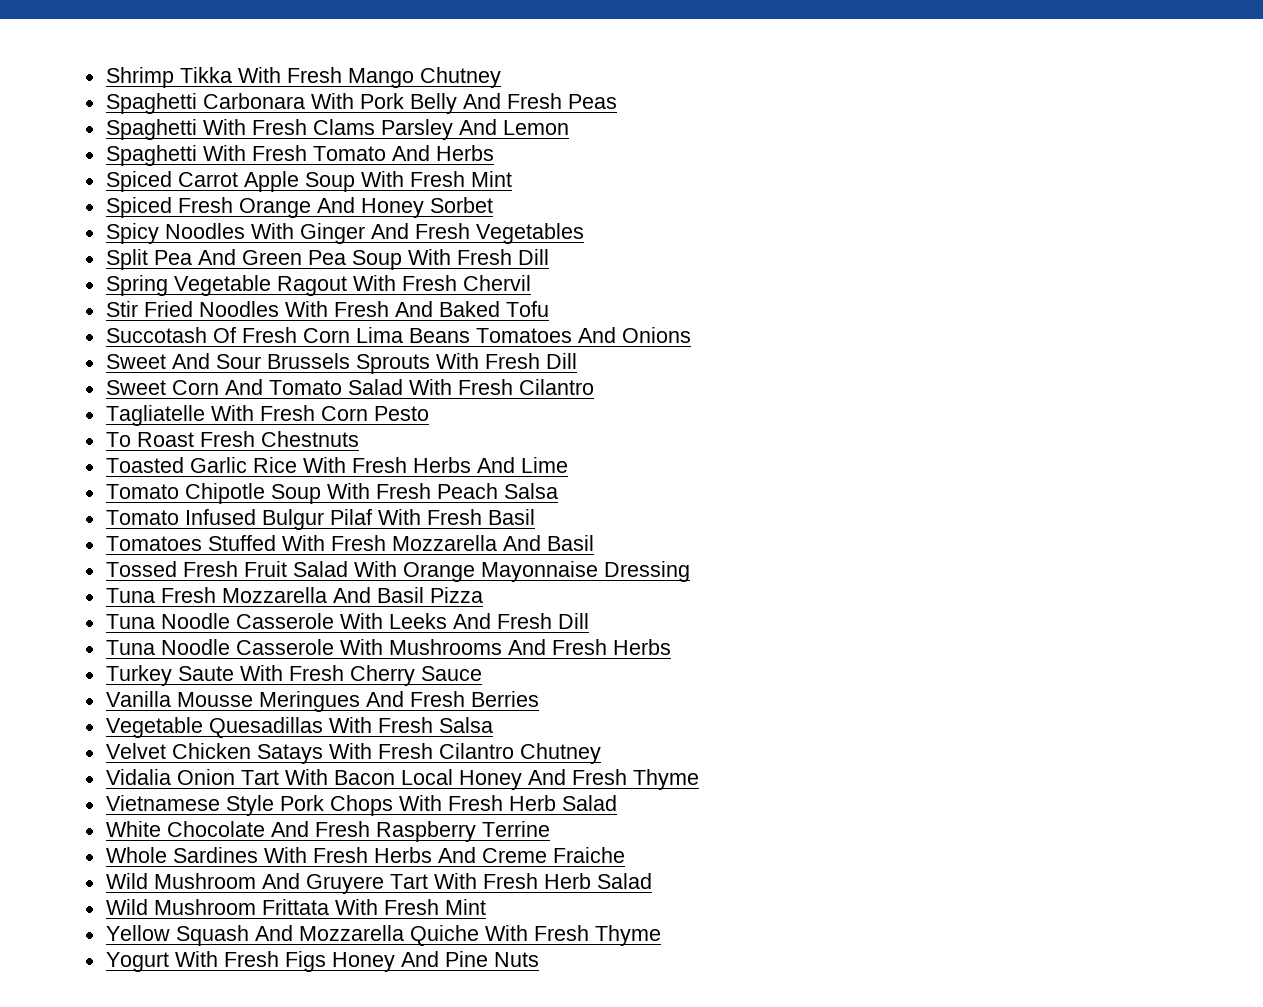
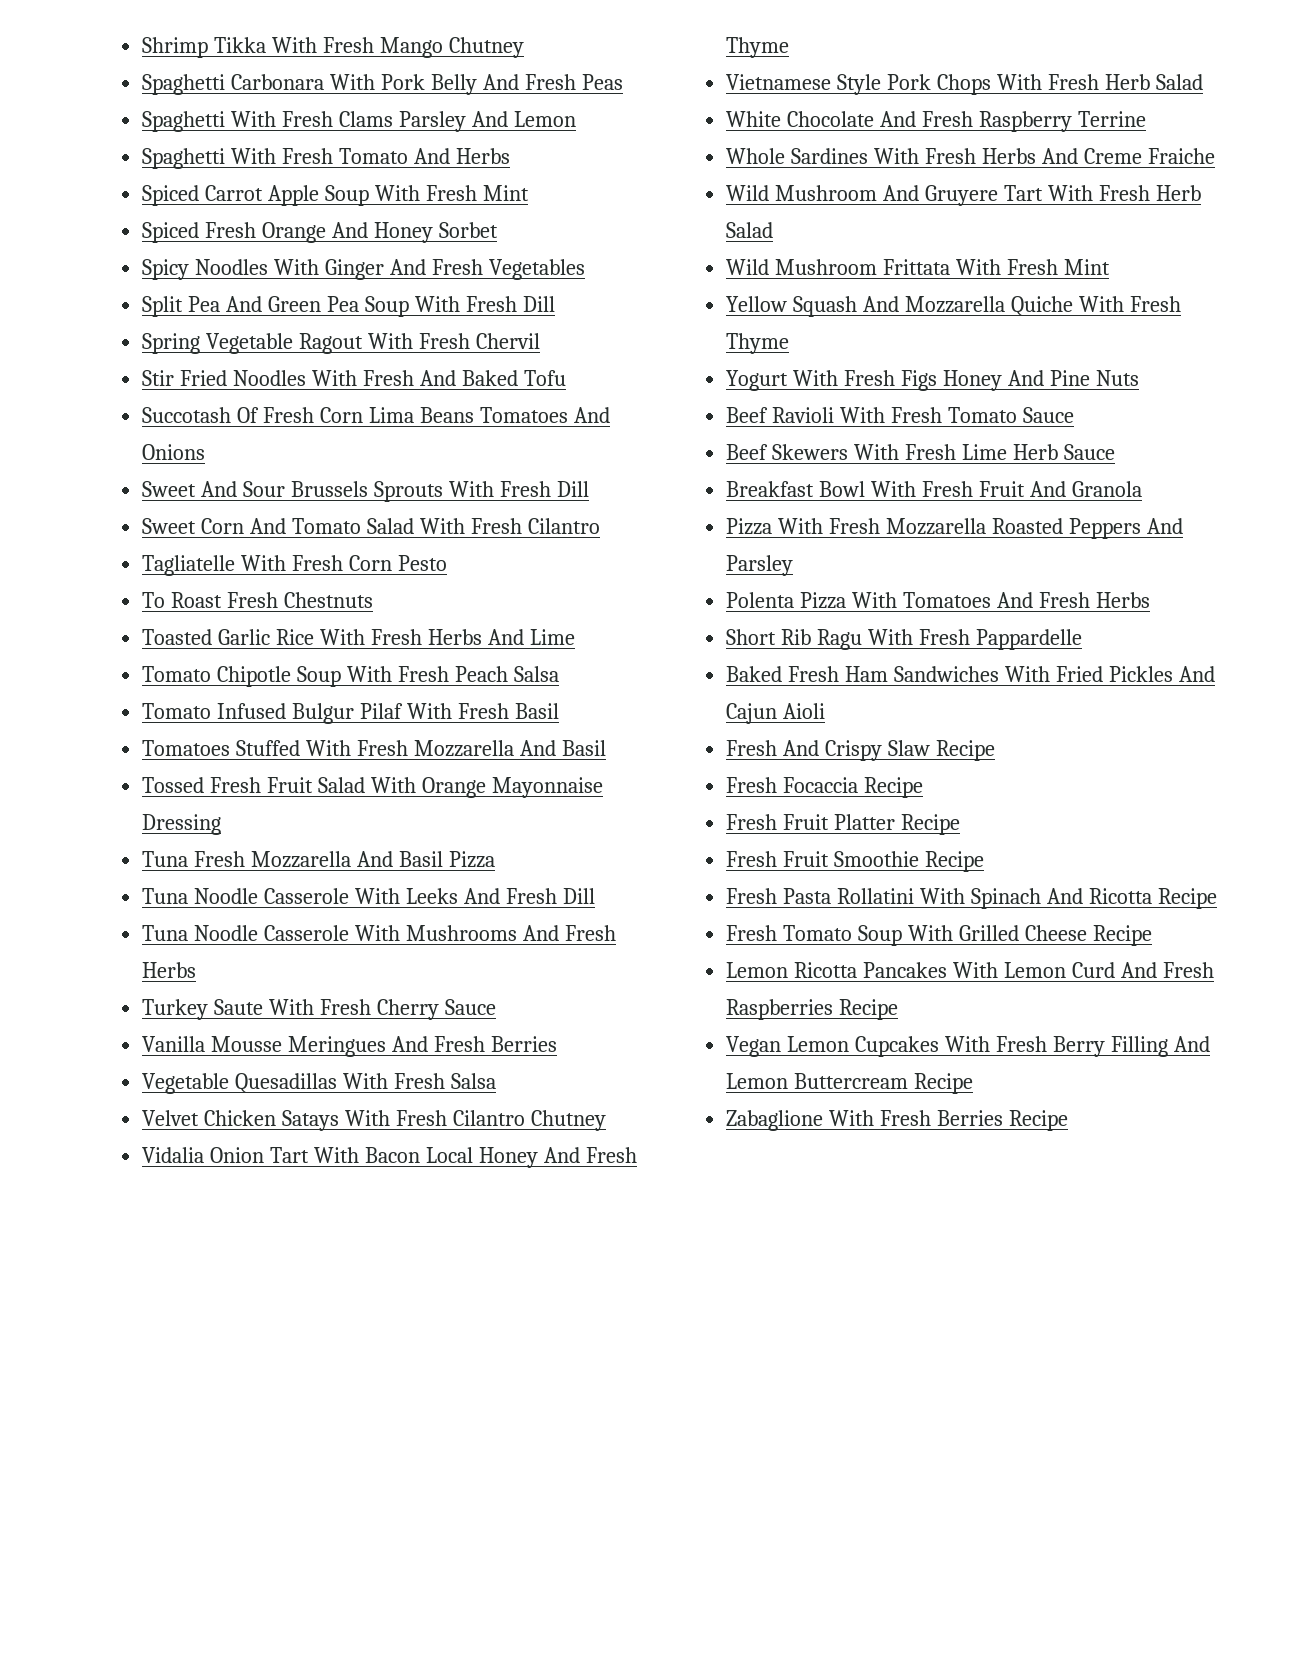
+ Beef Ravioli With Fresh Tomato Sauce
+ Beef Skewers With Fresh Lime Herb Sauce
+ Breakfast Bowl With Fresh Fruit And Granola
+ Pizza With Fresh Mozzarella Roasted Peppers And Parsley
+ Polenta Pizza With Tomatoes And Fresh Herbs
+ Short Rib Ragu With Fresh Pappardelle
+ Baked Fresh Ham Sandwiches With Fried Pickles And Cajun Aioli
+ Fresh And Crispy Slaw Recipe
+ Fresh Focaccia Recipe
+ Fresh Fruit Platter Recipe
+ Fresh Fruit Smoothie Recipe
+ Fresh Pasta Rollatini With Spinach And Ricotta Recipe
+ Fresh Tomato Soup With Grilled Cheese Recipe
+ Lemon Ricotta Pancakes With Lemon Curd And Fresh Raspberries Recipe
+ Vegan Lemon Cupcakes With Fresh Berry Filling And Lemon Buttercream Recipe
+ Zabaglione With Fresh Berries Recipe

